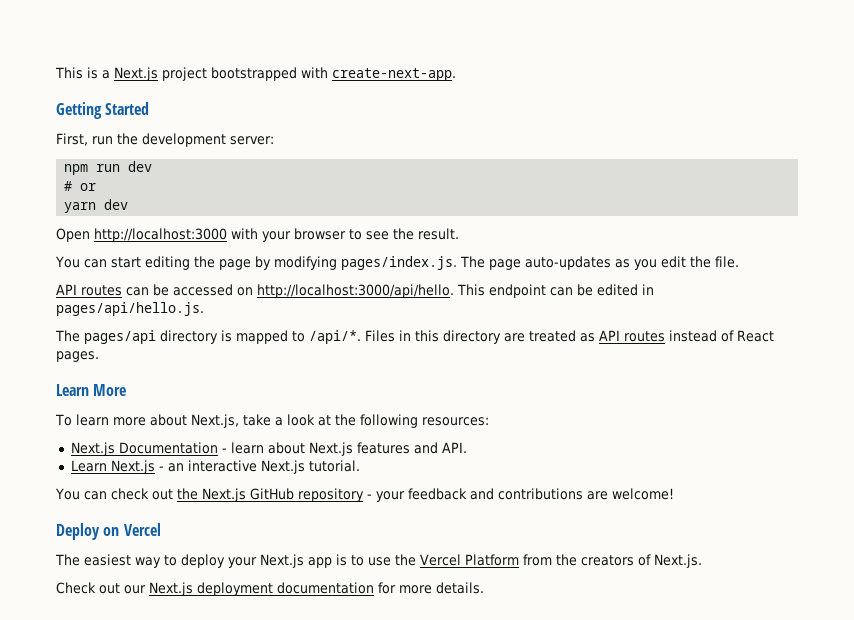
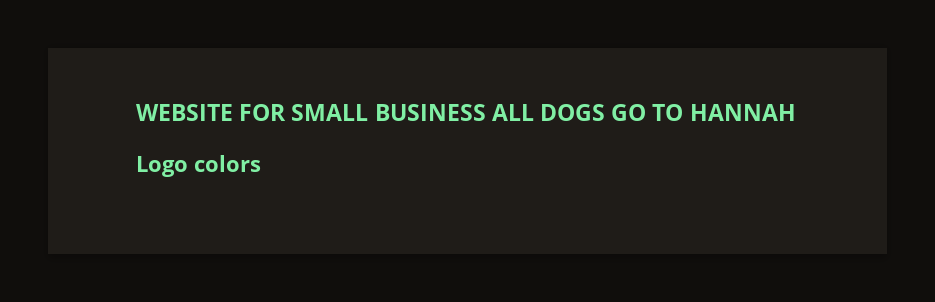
- This is a Next.js project bootstrapped with create-next-app.
- Getting Started
- First, run the development server:
- npm run dev
- # or
- yarn dev
- Open http://localhost:3000 with your browser to see the result.
- You can start editing the page by modifying pages/index.js. The page auto-updates as you edit the file.
- API routes can be accessed on http://localhost:3000/api/hello. This endpoint can be edited in pages/api/hello.js.
- The pages/api directory is mapped to /api/*. Files in this directory are treated as API routes instead of React pages.
- Learn More
- To learn more about Next.js, take a look at the following resources:
- Next.js Documentation - learn about Next.js features and API.
- Learn Next.js - an interactive Next.js tutorial.
- You can check out the Next.js GitHub repository - your feedback and contributions are welcome!
- Deploy on Vercel
- The easiest way to deploy your Next.js app is to use the Vercel Platform from the creators of Next.js.
- Check out our Next.js deployment documentation for more details.
+ WEBSITE FOR SMALL BUSINESS ALL DOGS GO TO HANNAH
+ Logo colors

